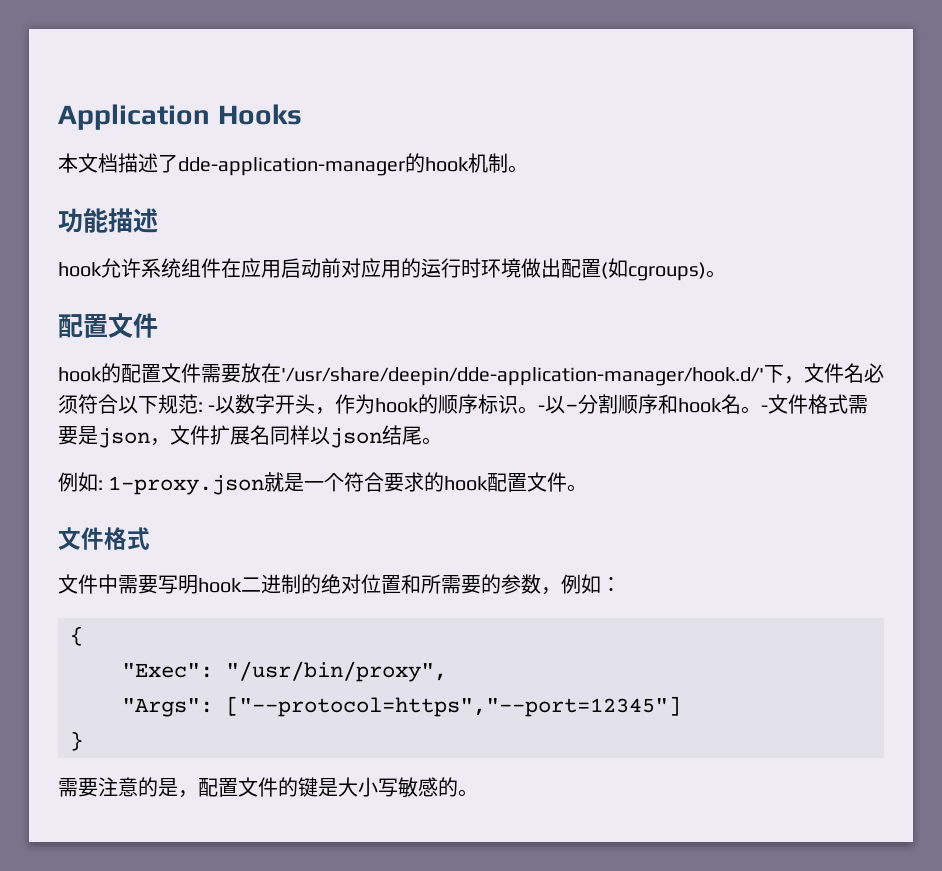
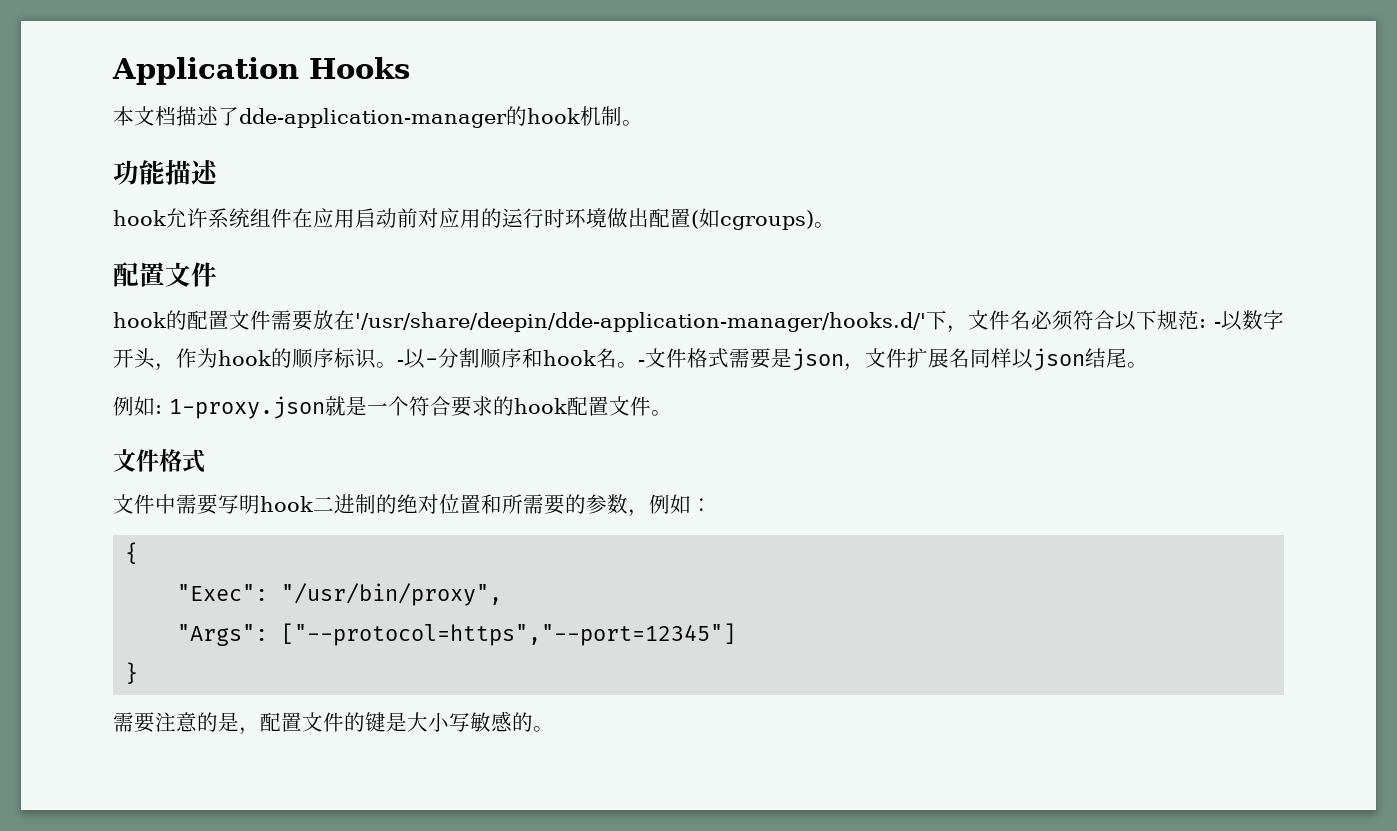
- hook的配置文件需要放在'/usr/share/deepin/dde-application-manager/hook.d/'下，文件名必须符合以下规范: -以数字开头，作为hook的顺序标识。
+ hook的配置文件需要放在'/usr/share/deepin/dde-application-manager/hooks.d/'下，文件名必须符合以下规范: -以数字开头，作为hook的顺序标识。

